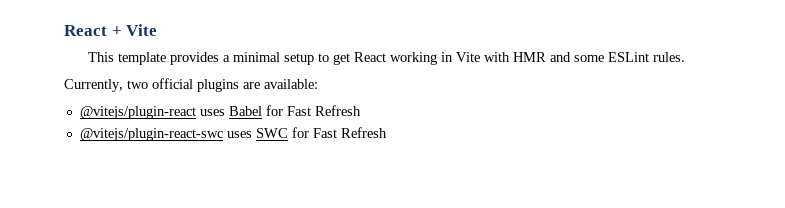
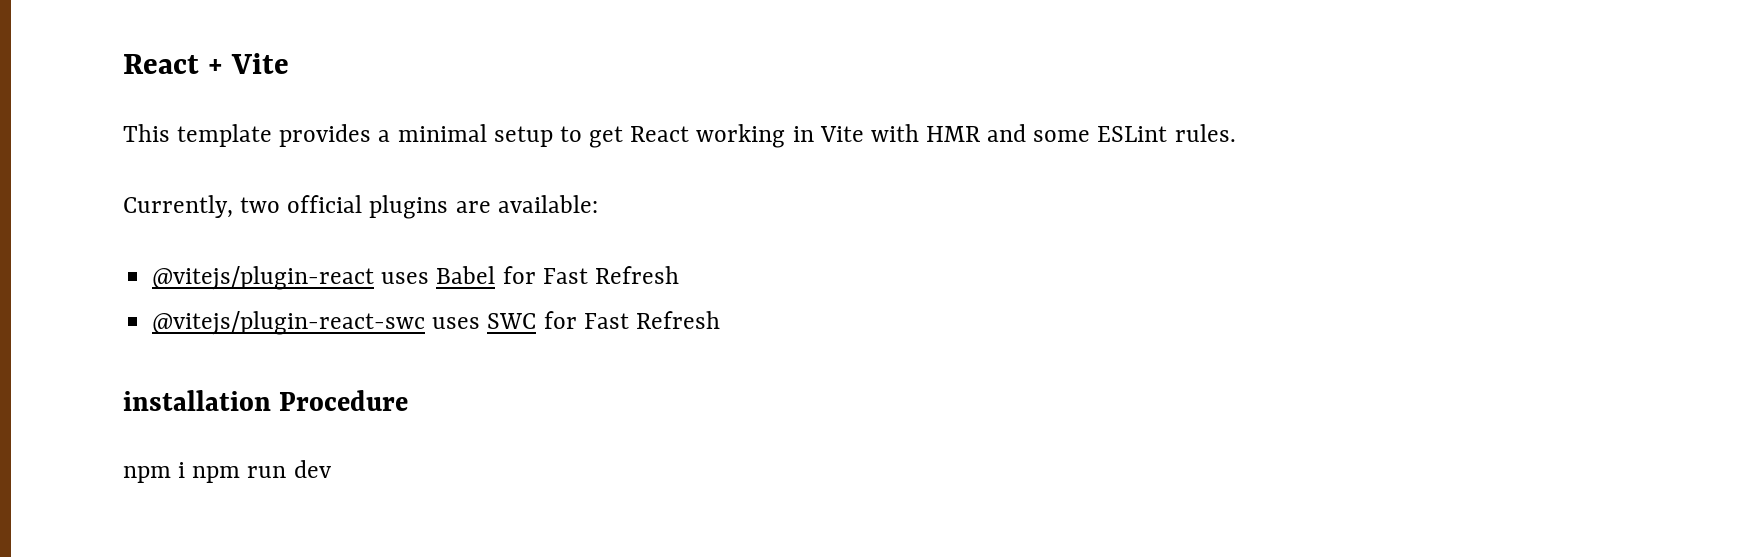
+ installation Procedure
+ npm i npm run dev

